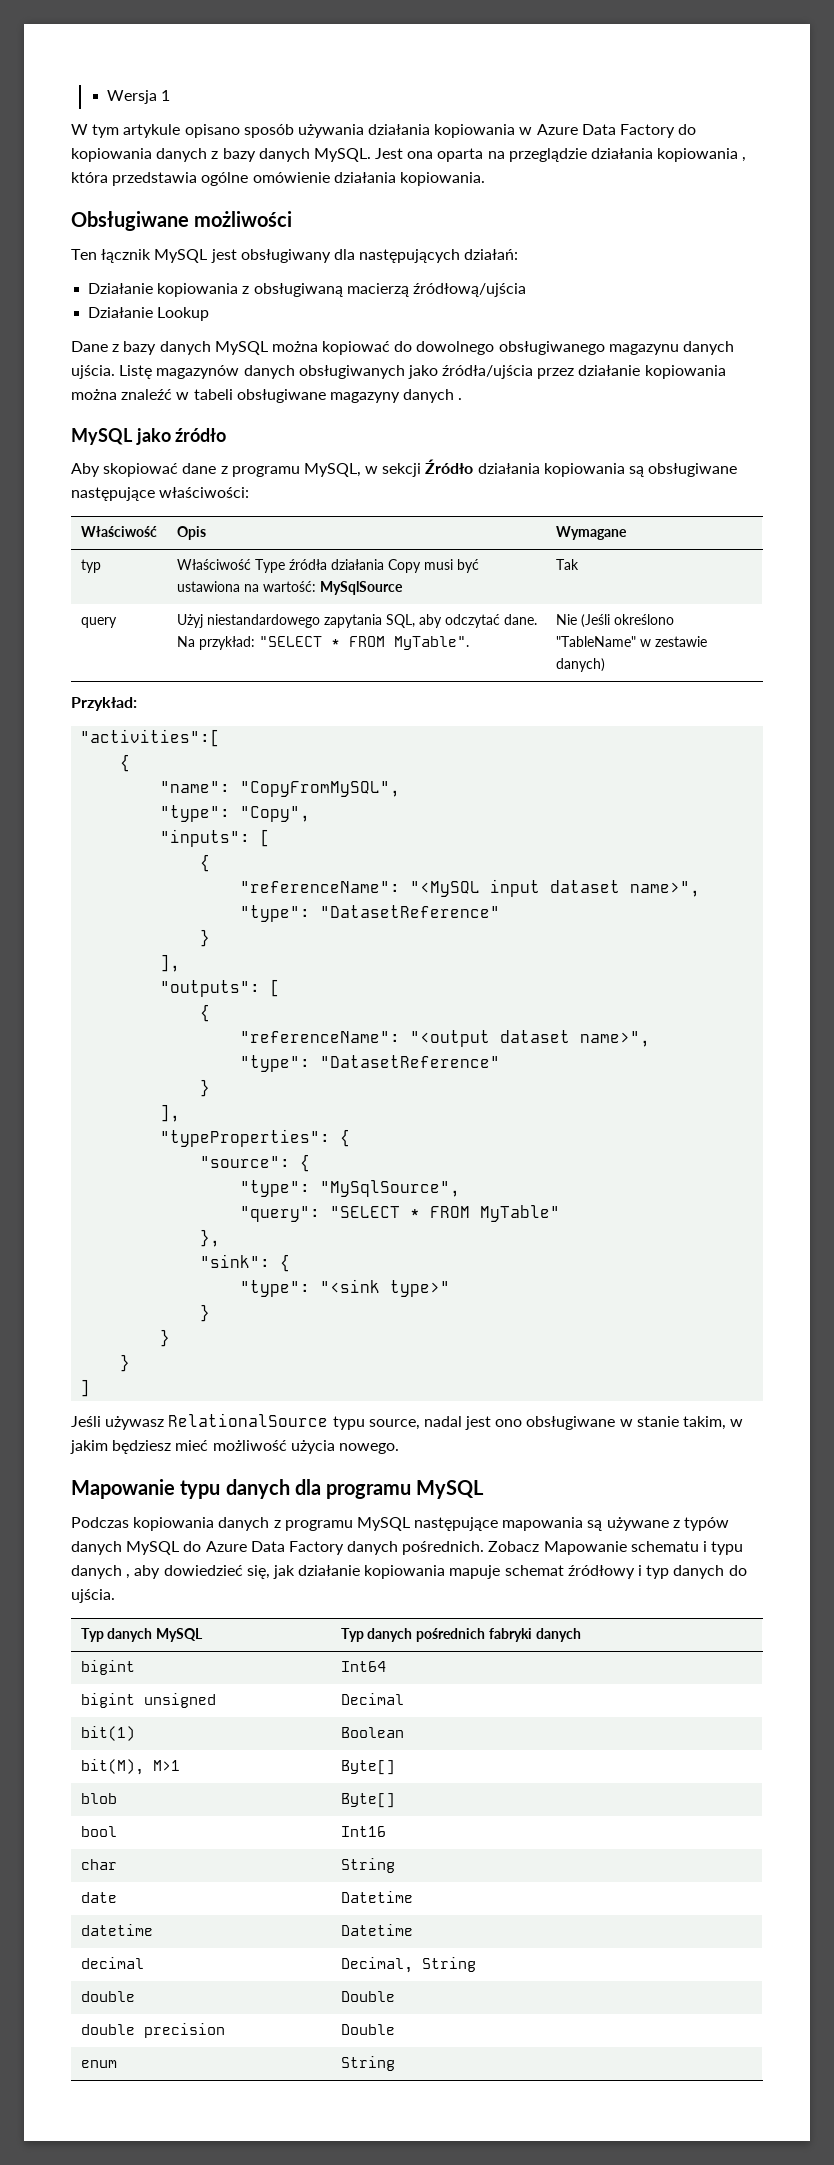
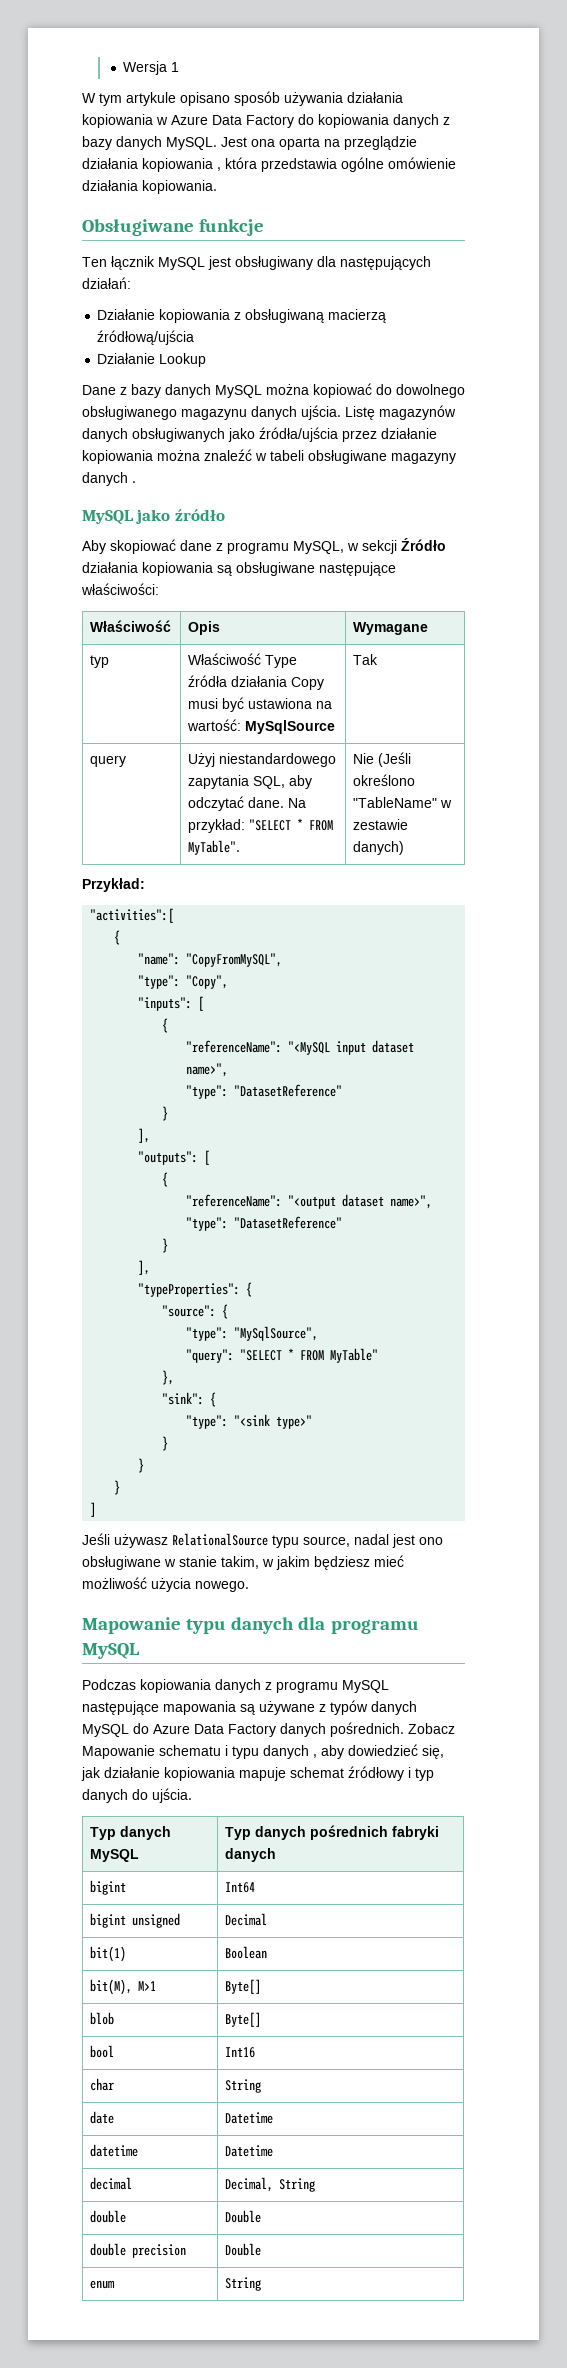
- Obsługiwane możliwości
+ Obsługiwane funkcje

